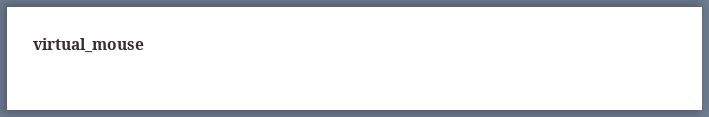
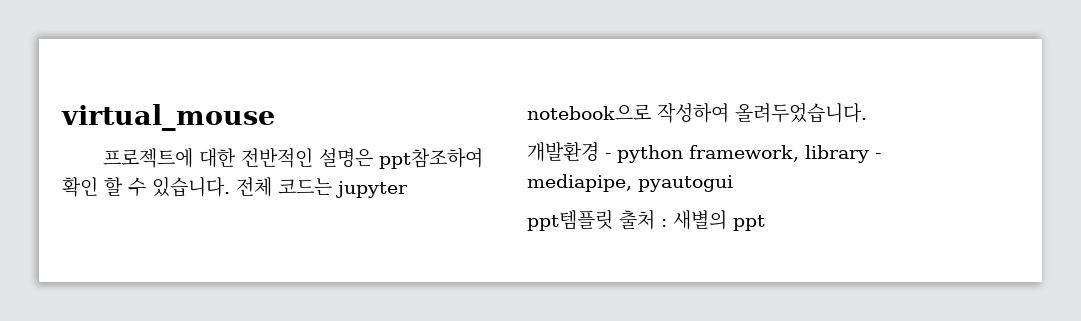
+ 프로젝트에 대한 전반적인 설명은 ppt참조하여 확인 할 수 있습니다. 전체 코드는 jupyter notebook으로 작성하여 올려두었습니다.
+ 개발환경 - python framework, library - mediapipe, pyautogui
+ ppt템플릿 출처 : 새별의 ppt

